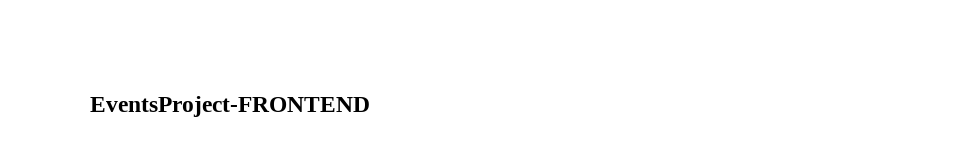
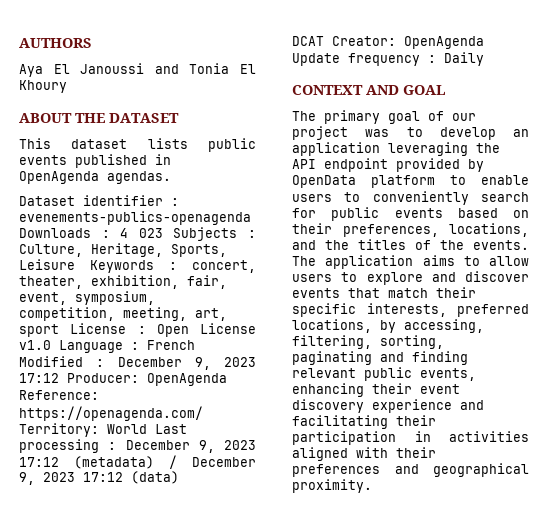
- EventsProject-FRONTEND
+ AUTHORS
+ Aya El Janoussi and Tonia El Khoury
+ ABOUT THE DATASET
+ This dataset lists public events published in OpenAgenda agendas.
+ Dataset identifier : evenements-publics-openagenda Downloads : 4 023 Subjects : Culture, Heritage, Sports, Leisure Keywords : concert, theater, exhibition, fair, event, symposium, competition, meeting, art, sport License : Open License v1.0 Language : French Modified : December 9, 2023 17:12 Producer: OpenAgenda Reference: https://openagenda.com/ Territory: World Last processing : December 9, 2023 17:12 (metadata) / December 9, 2023 17:12 (data)
+ DCAT Creator: OpenAgenda Update frequency : Daily
+ CONTEXT AND GOAL
+ The primary goal of our project was to develop an application leveraging the API endpoint provided by OpenData platform to enable users to conveniently search for public events based on their preferences, locations, and the titles of the events. The application aims to allow users to explore and discover events that match their specific interests, preferred locations, by accessing, filtering, sorting, paginating and finding relevant public events, enhancing their event discovery experience and facilitating their participation in activities aligned with their preferences and geographical proximity.

